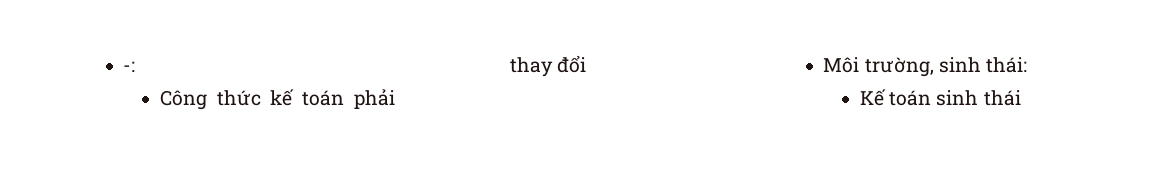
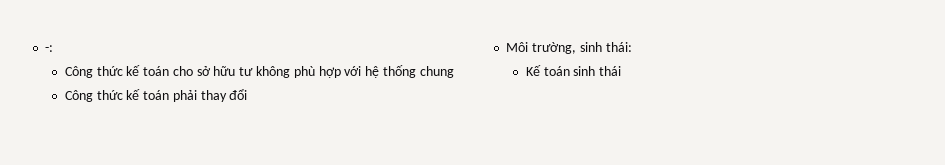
+ Công thức kế toán cho sở hữu tư không phù hợp với hệ thống chung

